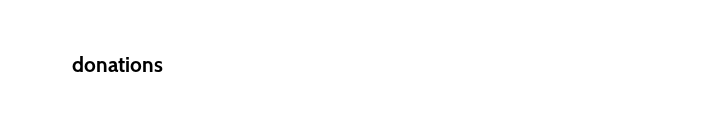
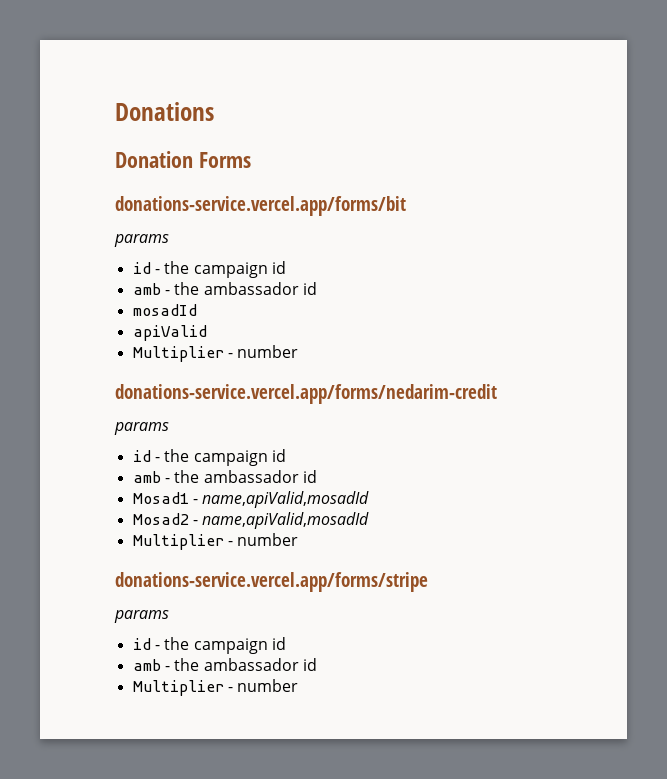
- donations
+ Donations
+ Donation Forms
+ donations-service.vercel.app/forms/bit
+ params
+ id - the campaign id
+ amb - the ambassador id
+ mosadId
+ apiValid
+ Multiplier - number
+ donations-service.vercel.app/forms/nedarim-credit
+ params
+ id - the campaign id
+ amb - the ambassador id
+ Mosad1 - name,apiValid,mosadId
+ Mosad2 - name,apiValid,mosadId
+ Multiplier - number
+ donations-service.vercel.app/forms/stripe
+ params
+ id - the campaign id
+ amb - the ambassador id
+ Multiplier - number

